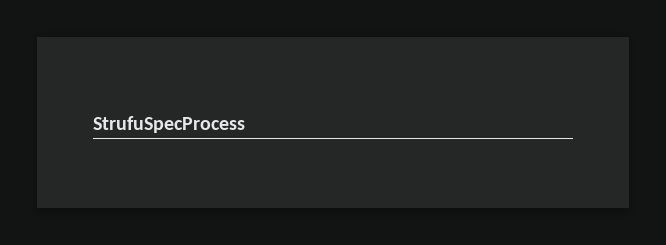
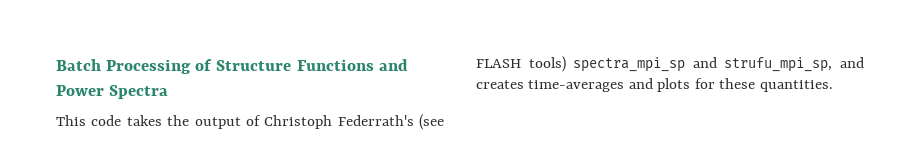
- StrufuSpecProcess
+ Batch Processing of Structure Functions and Power Spectra
+ This code takes the output of Christoph Federrath's (see FLASH tools) spectra_mpi_sp and strufu_mpi_sp, and creates time-averages and plots for these quantities.

